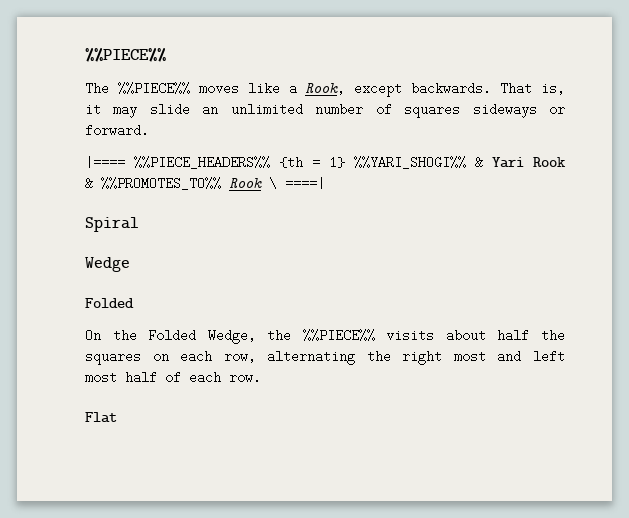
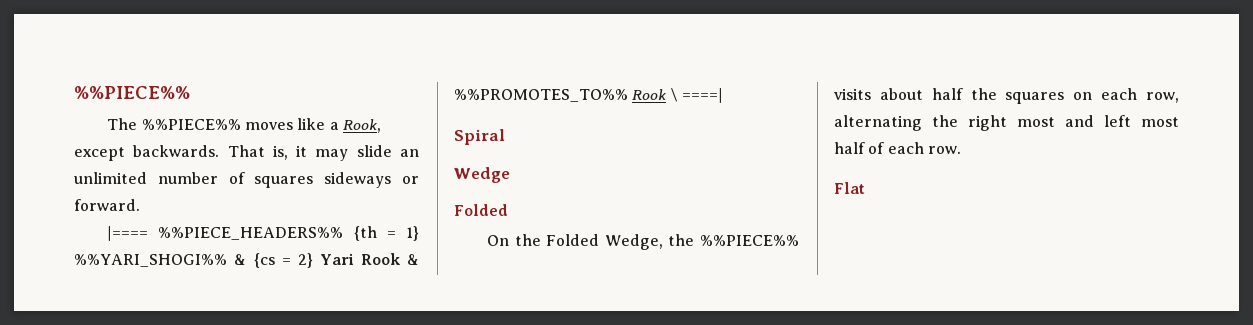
- |==== %%PIECE_HEADERS%% {th = 1} %%YARI_SHOGI%% & Yari Rook & %%PROMOTES_TO%% Rook \ ====|
+ |==== %%PIECE_HEADERS%% {th = 1} %%YARI_SHOGI%% & {cs = 2} Yari Rook & %%PROMOTES_TO%% Rook \ ====|

